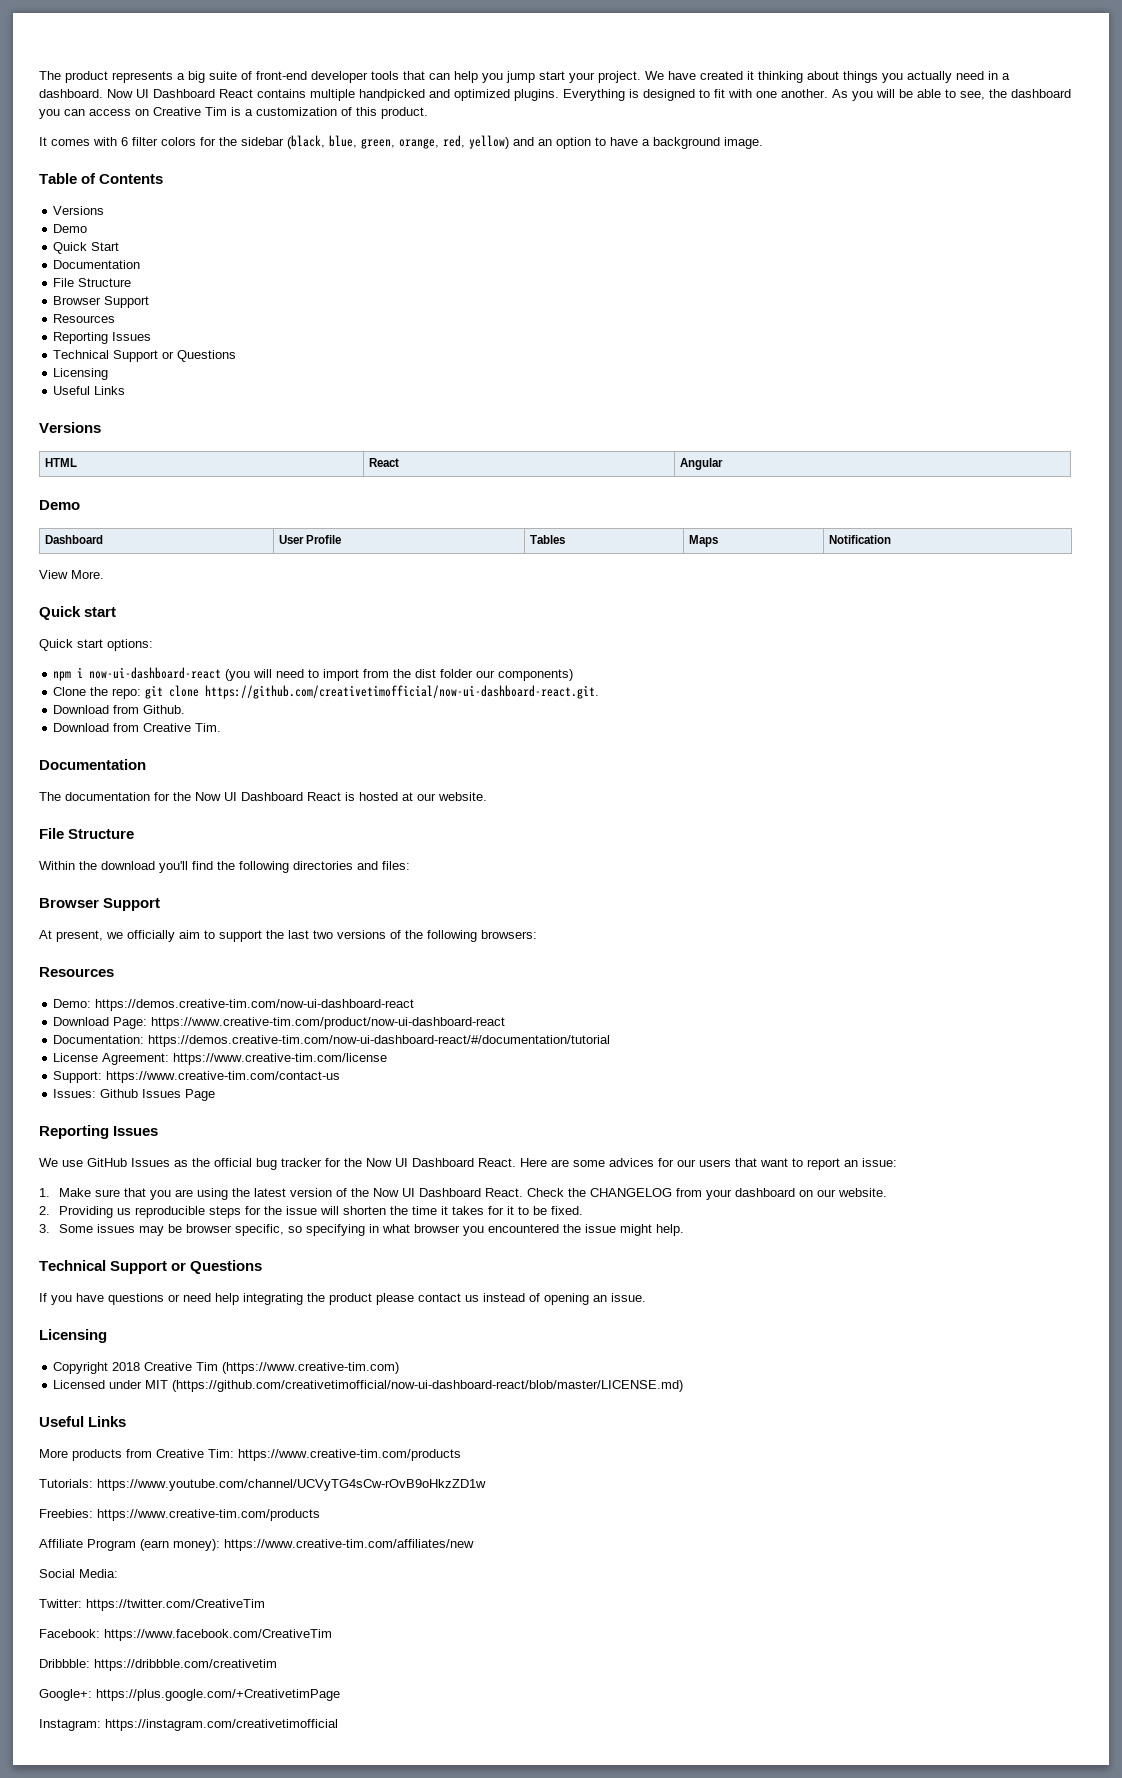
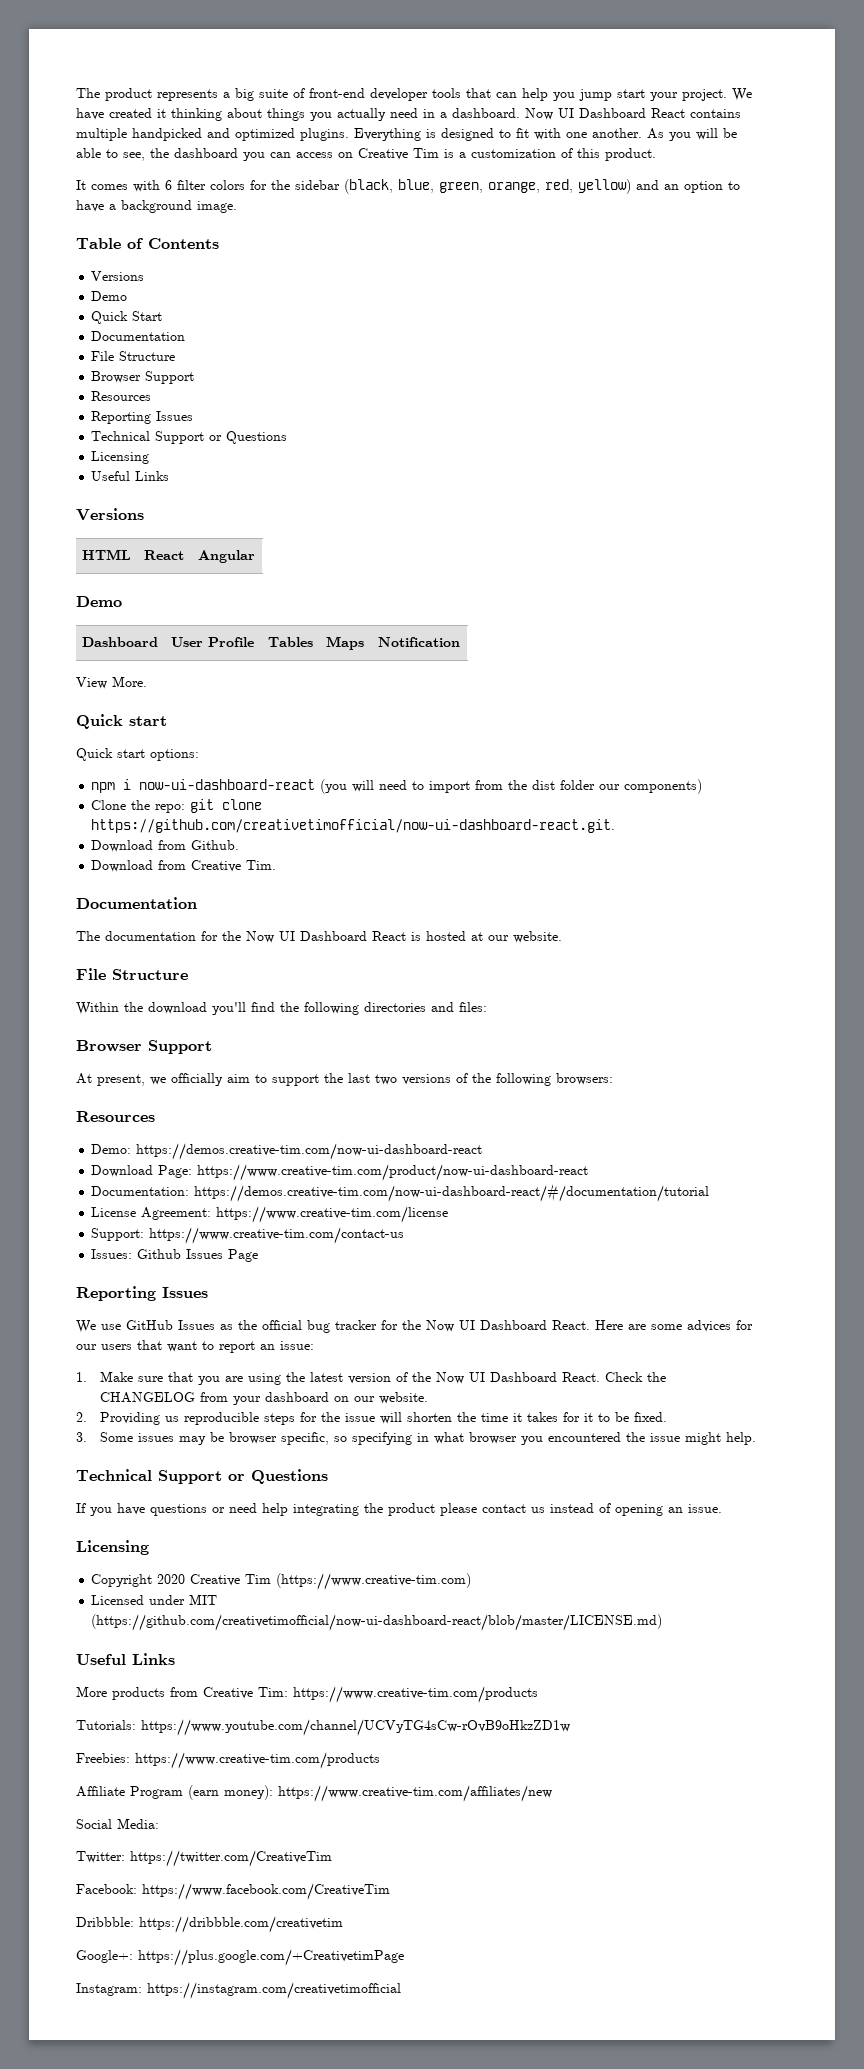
- Copyright 2018 Creative Tim (https://www.creative-tim.com)
+ Copyright 2020 Creative Tim (https://www.creative-tim.com)

